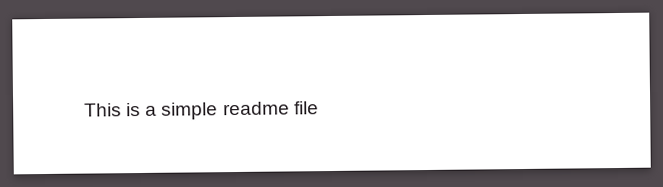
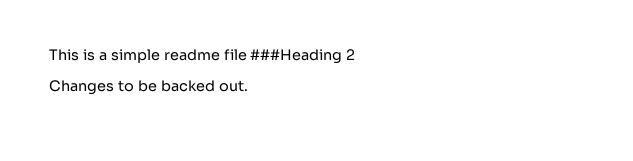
- This is a simple readme file
+ This is a simple readme file ###Heading 2
+ Changes to be backed out.

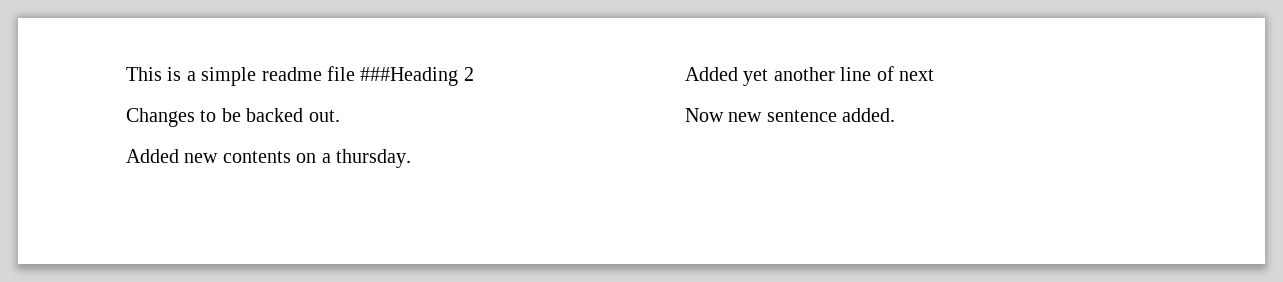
+ Added new contents on a thursday.
+ Added yet another line of next
+ Now new sentence added.

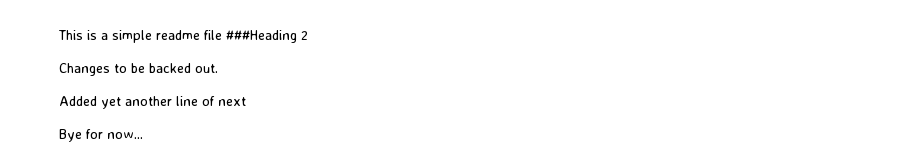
- Added new contents on a thursday.
- Now new sentence added.
+ Bye for now...

